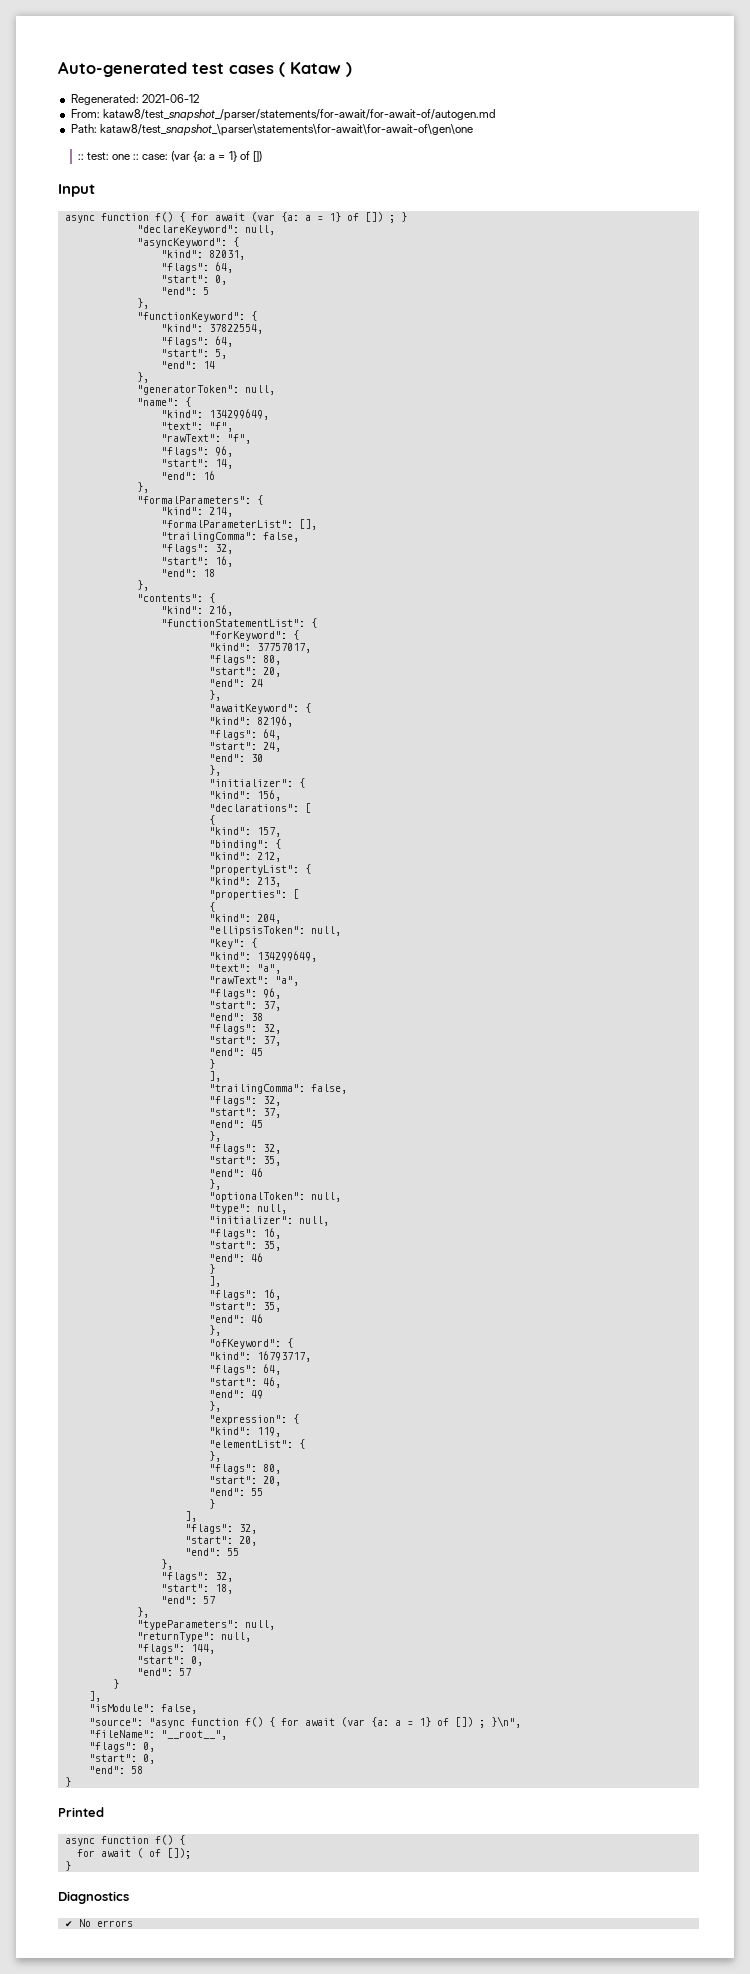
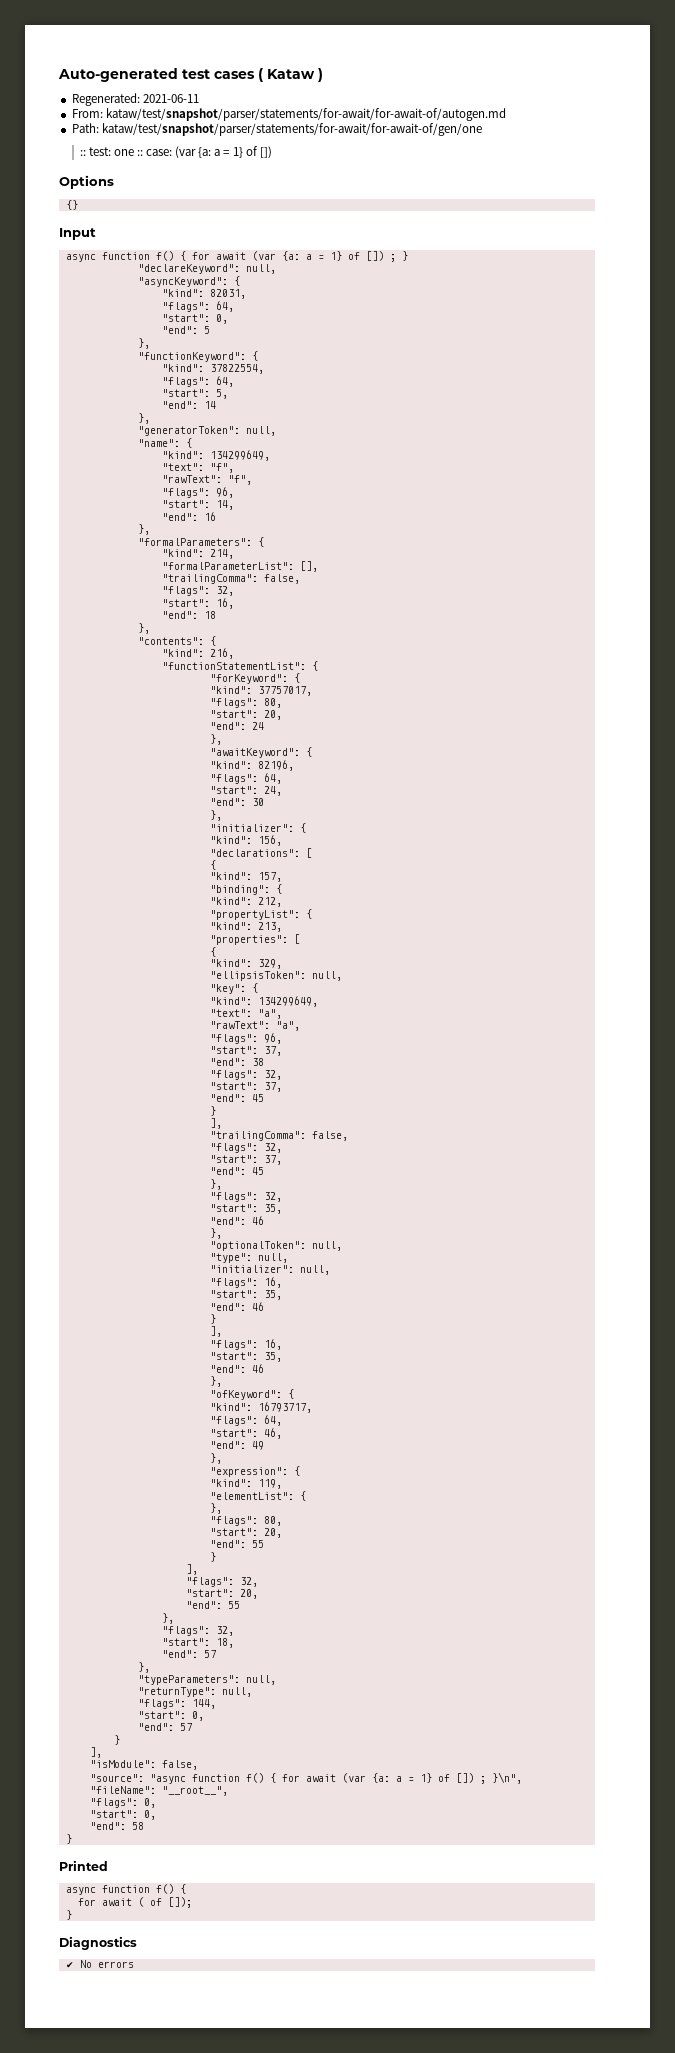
- Regenerated: 2021-06-12
+ Regenerated: 2021-06-11
- From: kataw8/test_snapshot_/parser/statements/for-await/for-await-of/autogen.md
+ From: kataw/test/snapshot/parser/statements/for-await/for-await-of/autogen.md
- Path: kataw8/test_snapshot_\parser\statements\for-await\for-await-of\gen\one
+ Path: kataw/test/snapshot/parser/statements/for-await/for-await-of/gen/one
+ Options
+ {}
- "kind": 204,
+ "kind": 329,

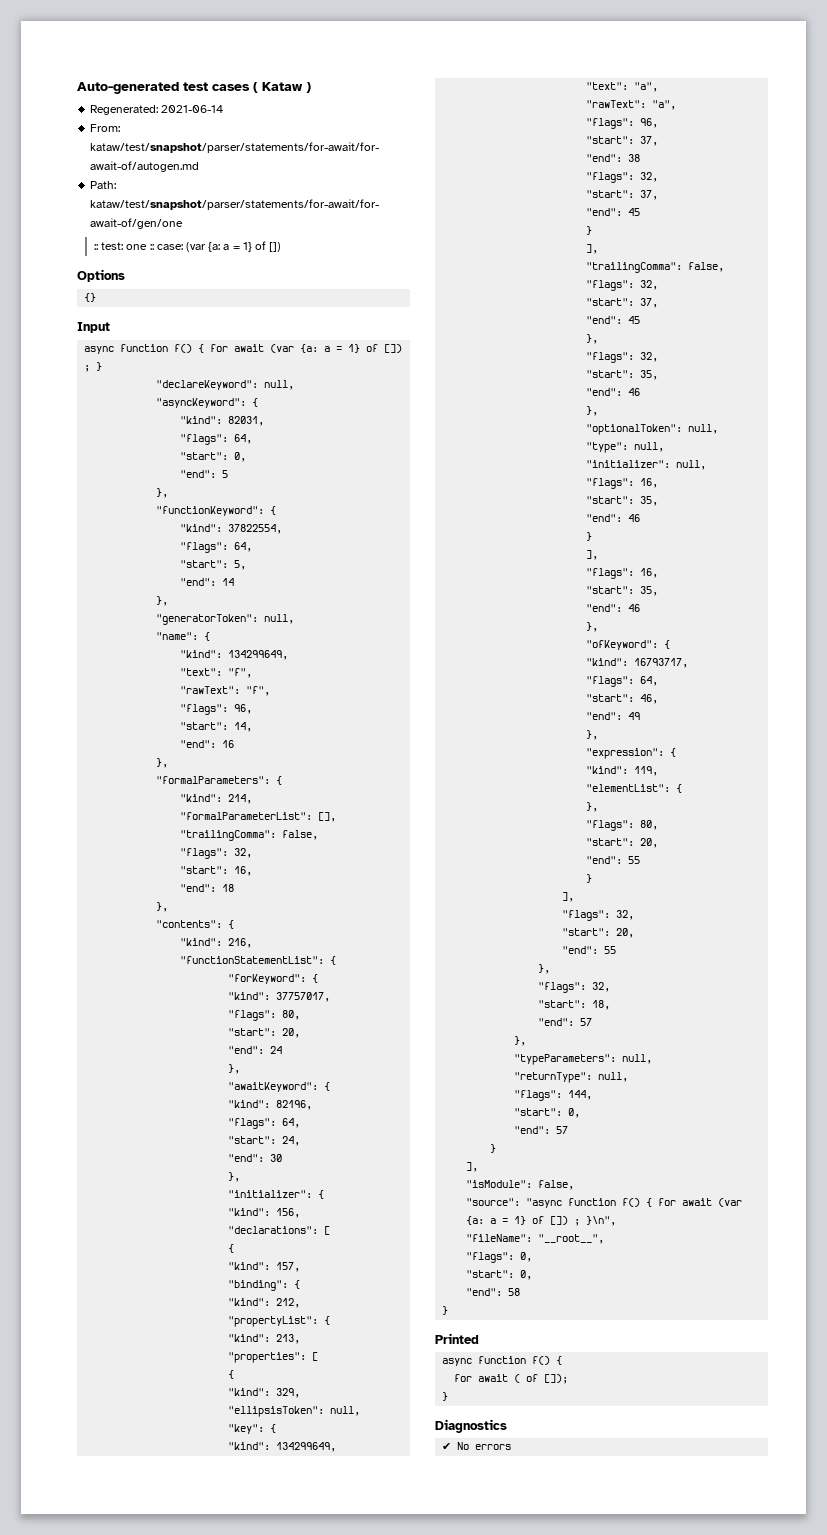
- Regenerated: 2021-06-11
+ Regenerated: 2021-06-14

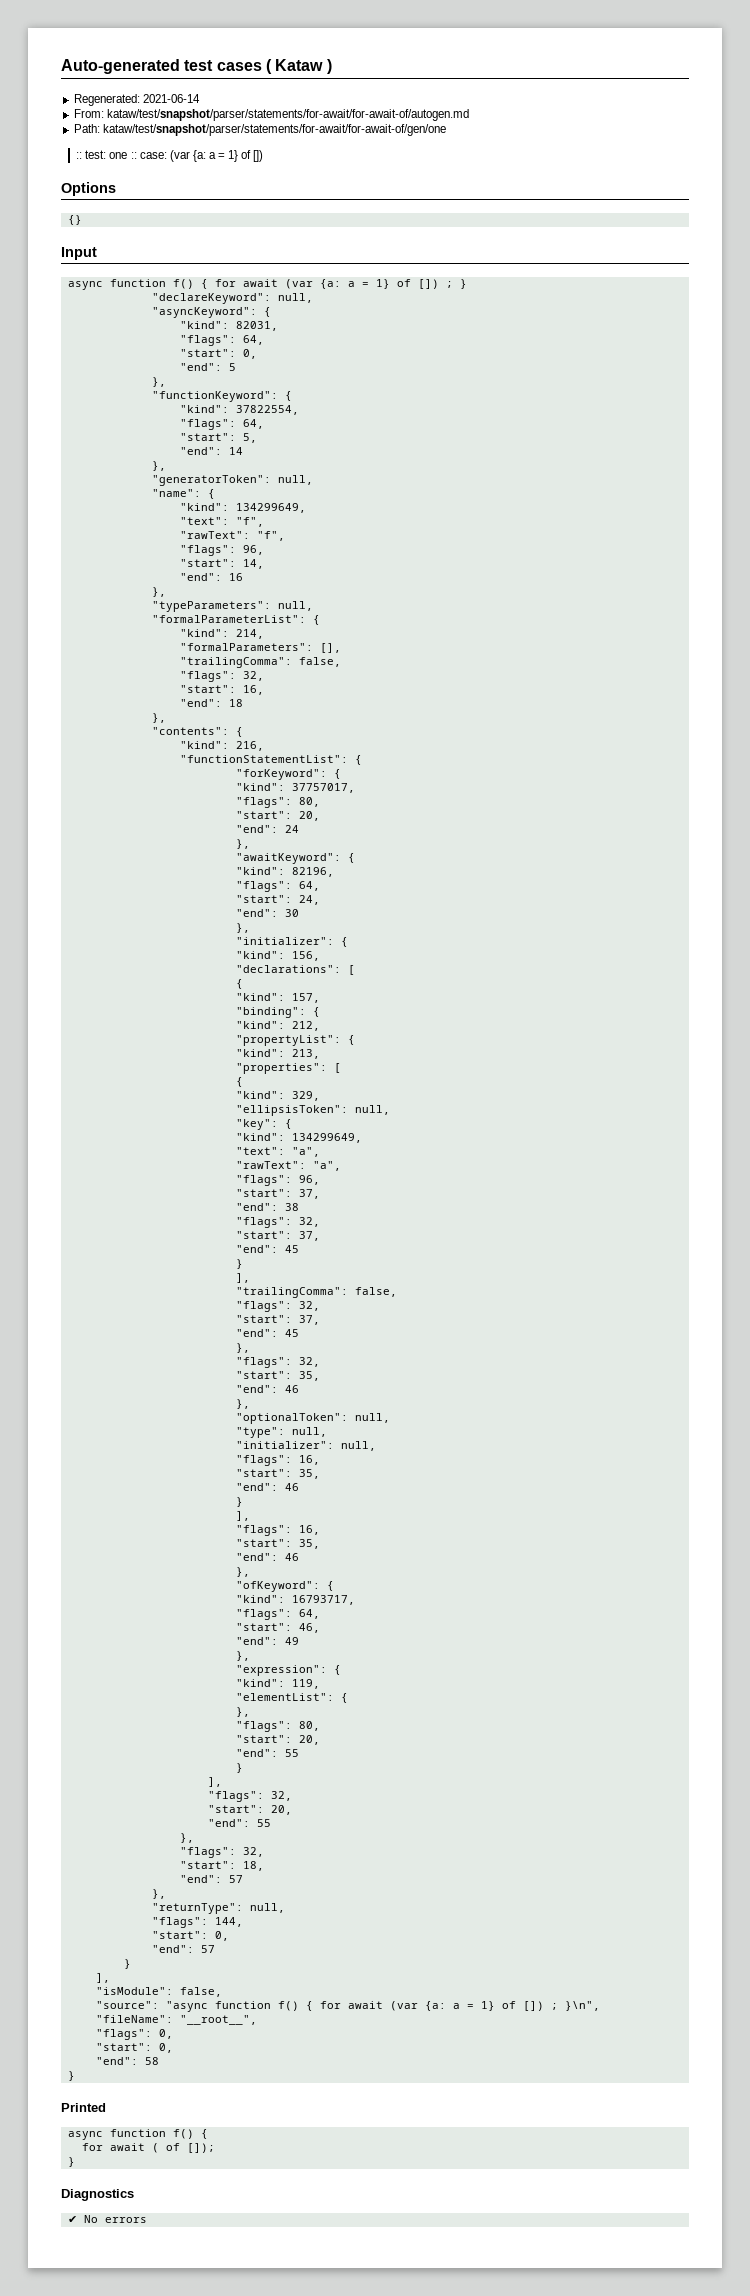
- "formalParameters": {
+ "typeParameters": null,
+ "formalParameterList": {
- "formalParameterList": [],
+ "formalParameters": [],
- "typeParameters": null,

